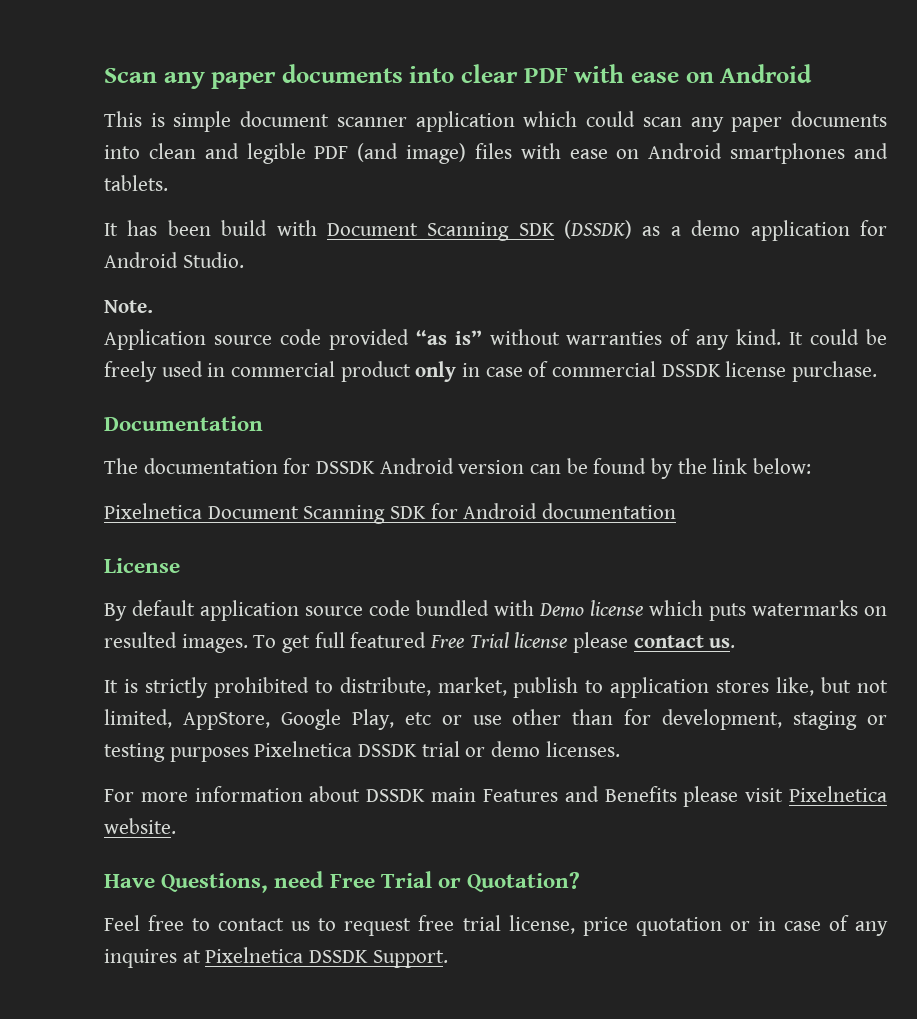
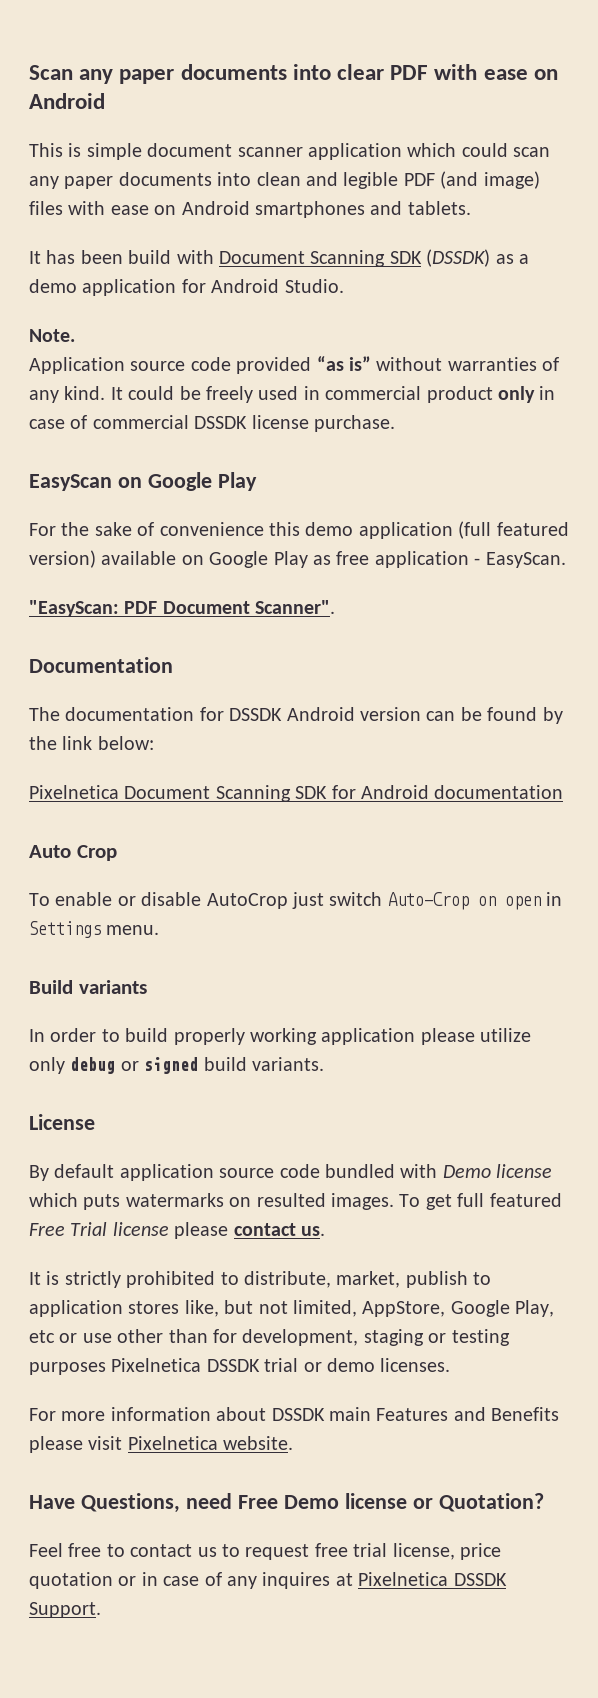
+ EasyScan on Google Play
+ For the sake of convenience this demo application (full featured version) available on Google Play as free application - EasyScan.
+ "EasyScan: PDF Document Scanner".
+ Auto Crop
+ To enable or disable AutoCrop just switch Auto-Crop on open in Settings menu.
+ Build variants
+ In order to build properly working application please utilize only debug or signed build variants.
- Have Questions, need Free Trial or Quotation?
+ Have Questions, need Free Demo license or Quotation?

